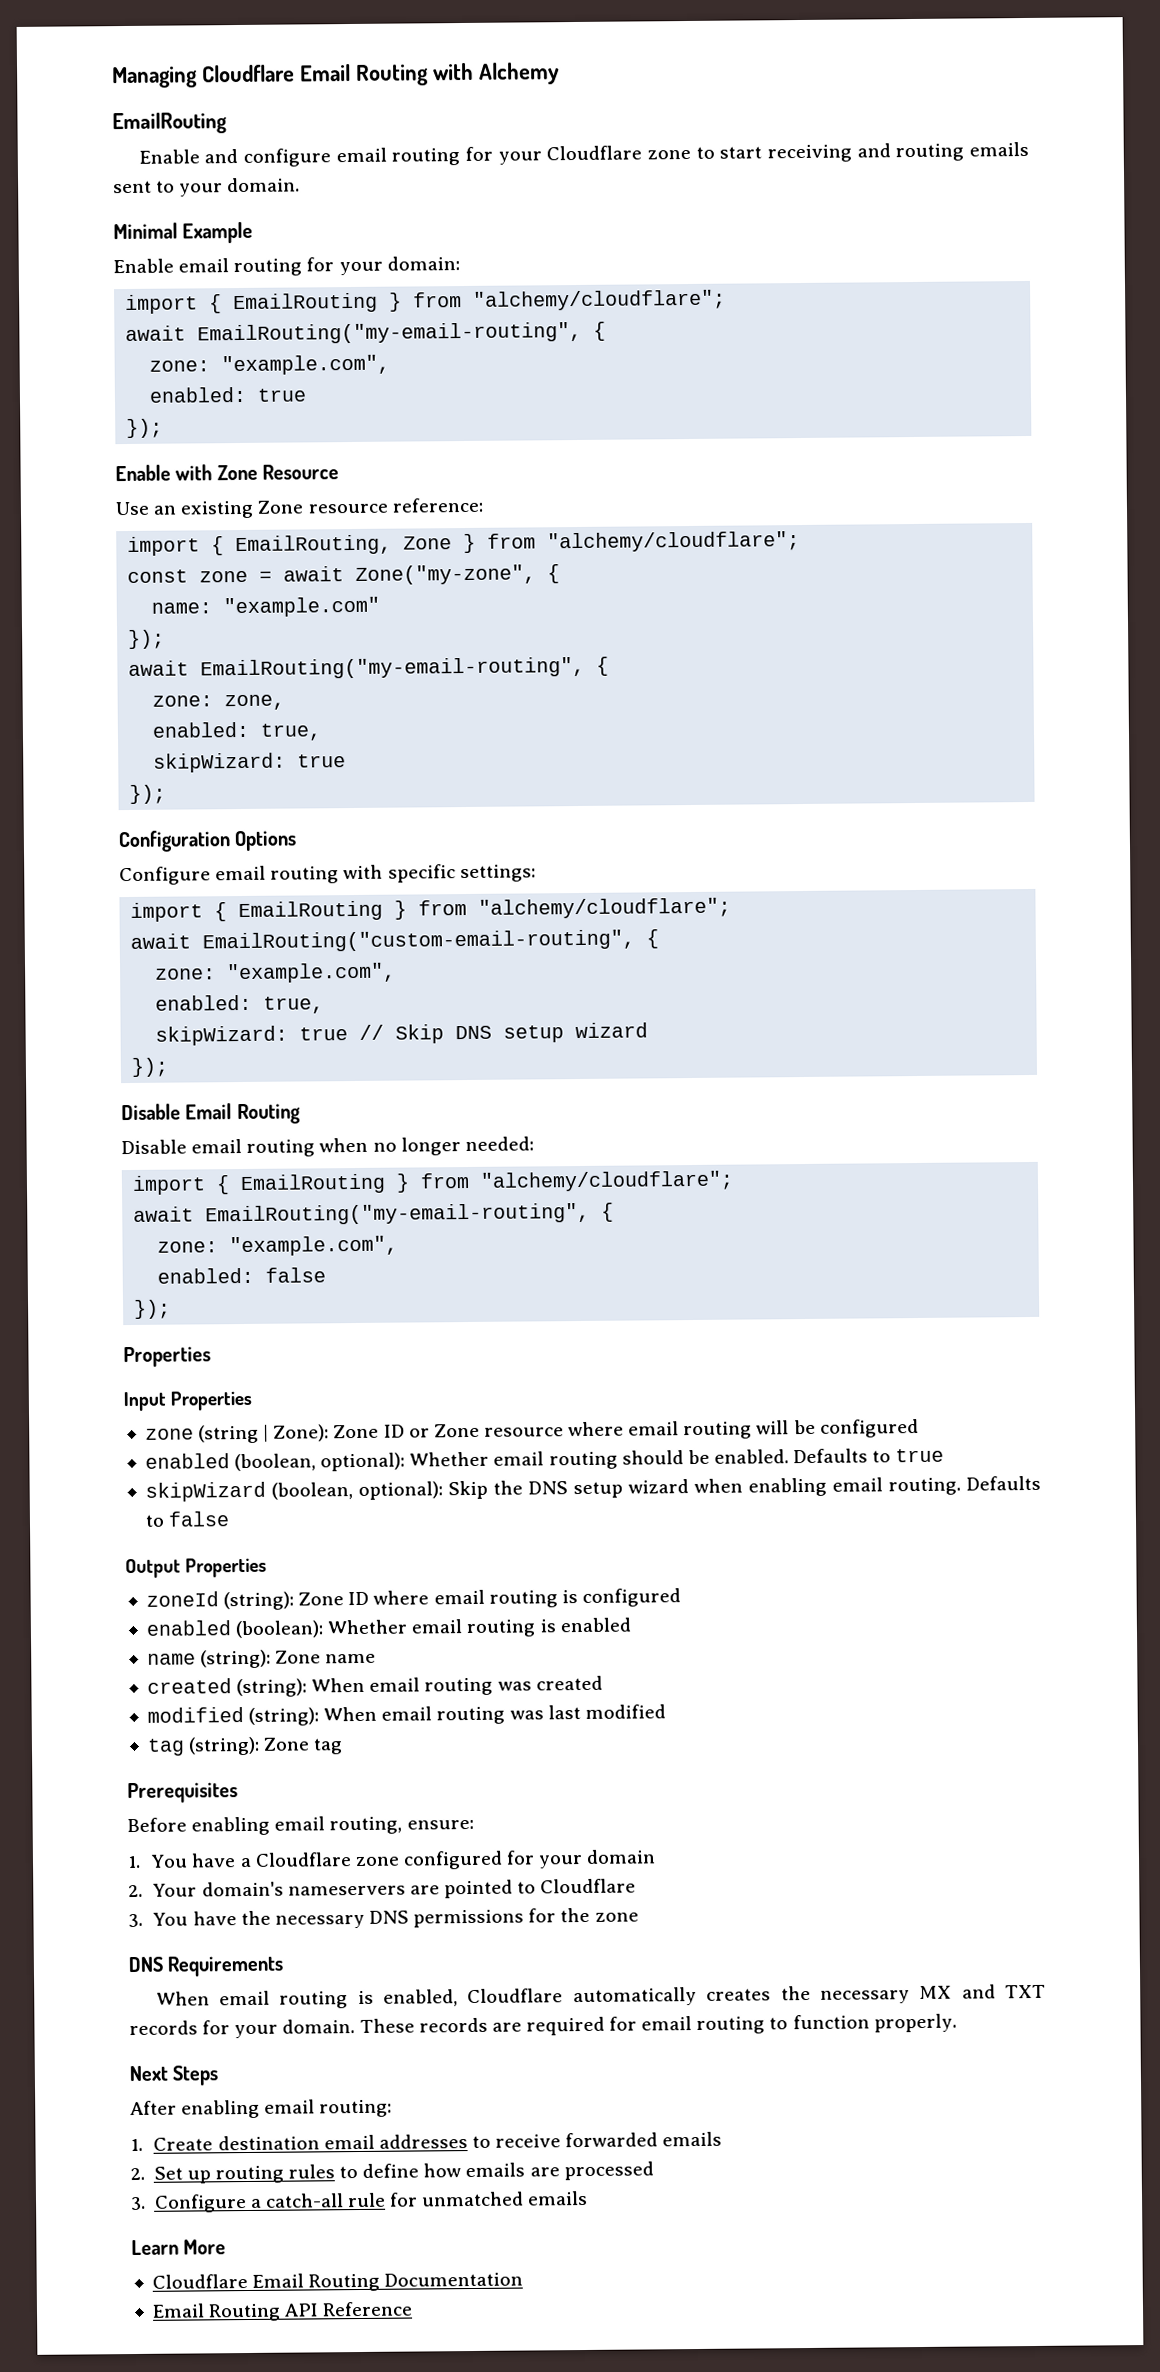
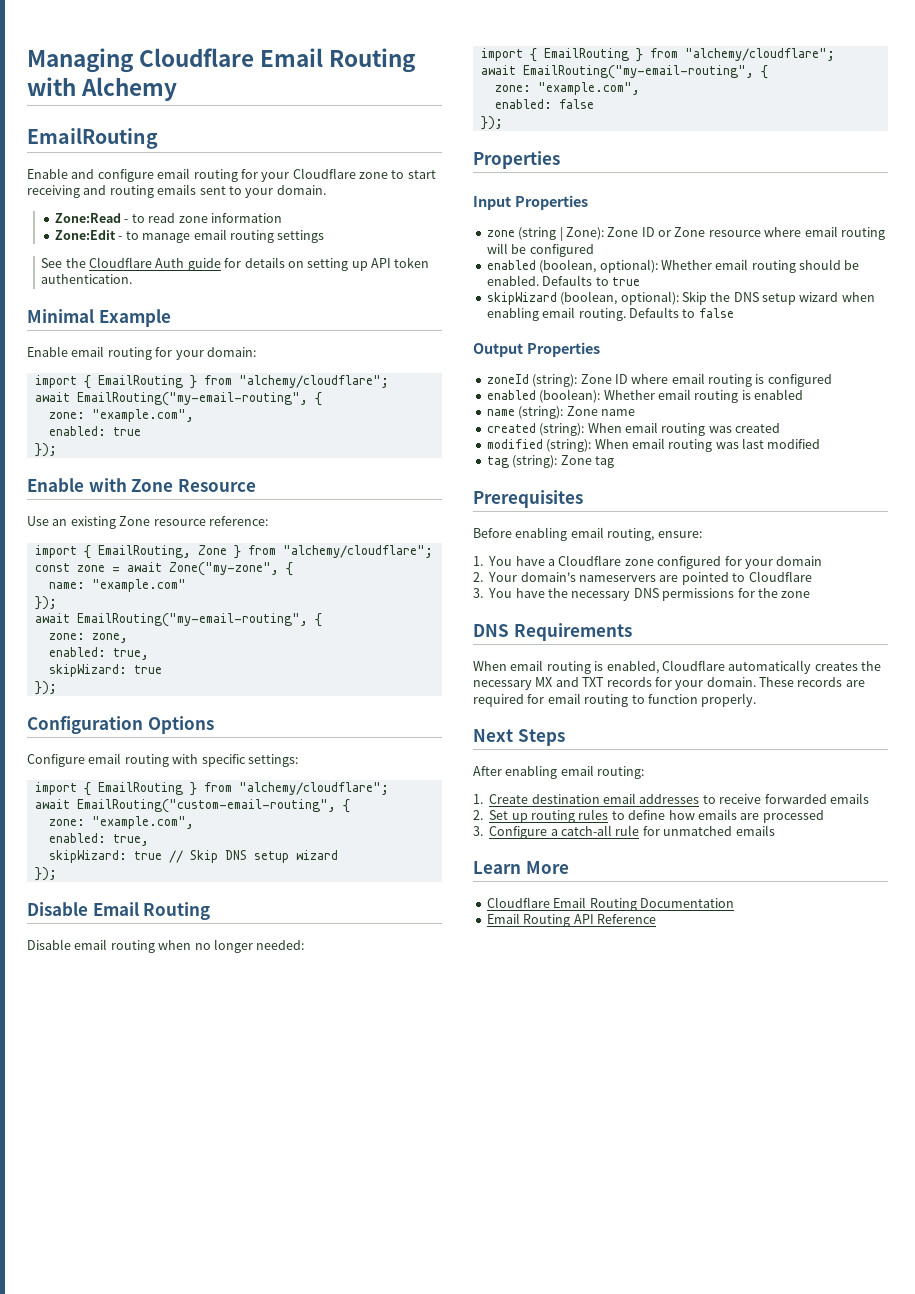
+ Zone:Read - to read zone information
+ Zone:Edit - to manage email routing settings
+ See the Cloudflare Auth guide for details on setting up API token authentication.

